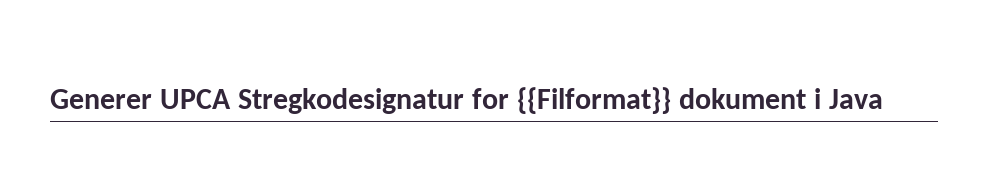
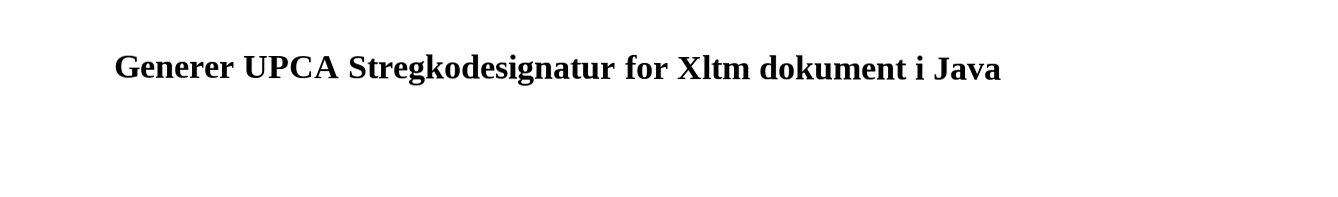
- Generer UPCA Stregkodesignatur for {{Filformat}} dokument i Java
+ Generer UPCA Stregkodesignatur for Xltm dokument i Java

